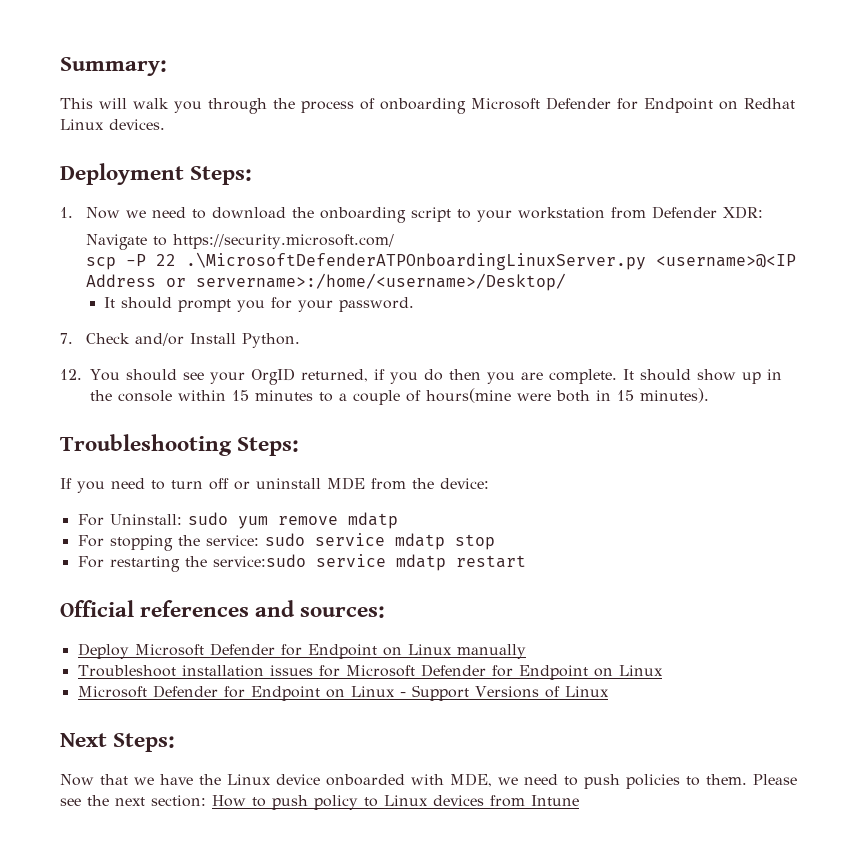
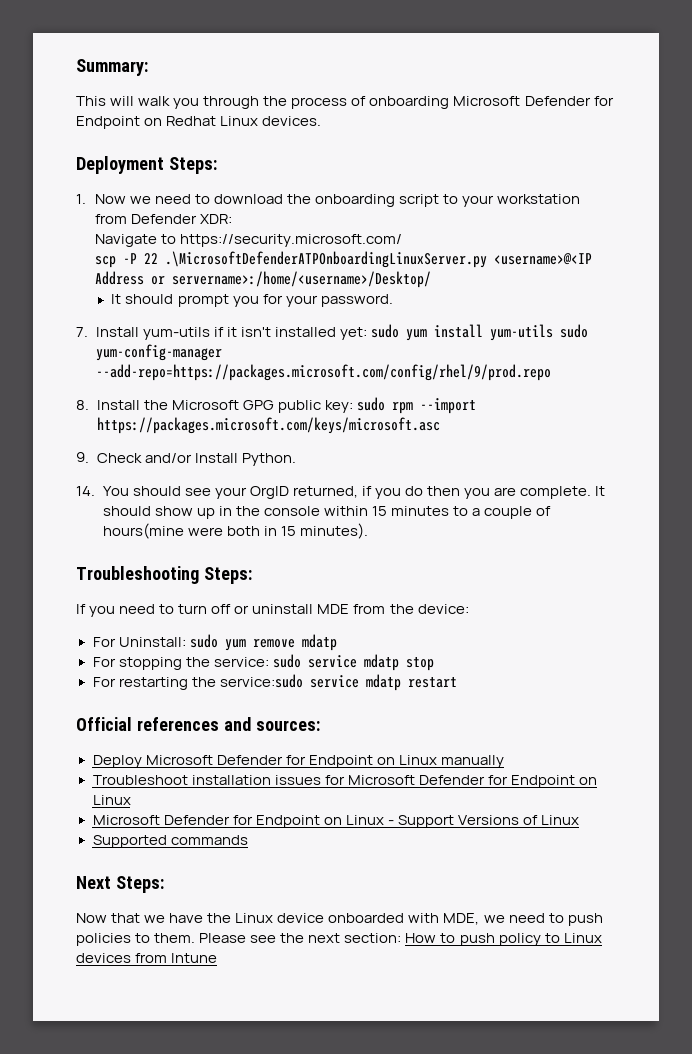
- 7. Check and/or Install Python.
+ 7. Install yum-utils if it isn't installed yet: sudo yum install yum-utils sudo yum-config-manager --add-repo=https://packages.microsoft.com/config/rhel/9/prod.repo
+ 8. Install the Microsoft GPG public key: sudo rpm --import https://packages.microsoft.com/keys/microsoft.asc
+ 9. Check and/or Install Python.
- 12. You should see your OrgID returned, if you do then you are complete.
+ 14. You should see your OrgID returned, if you do then you are complete.
+ Supported commands

